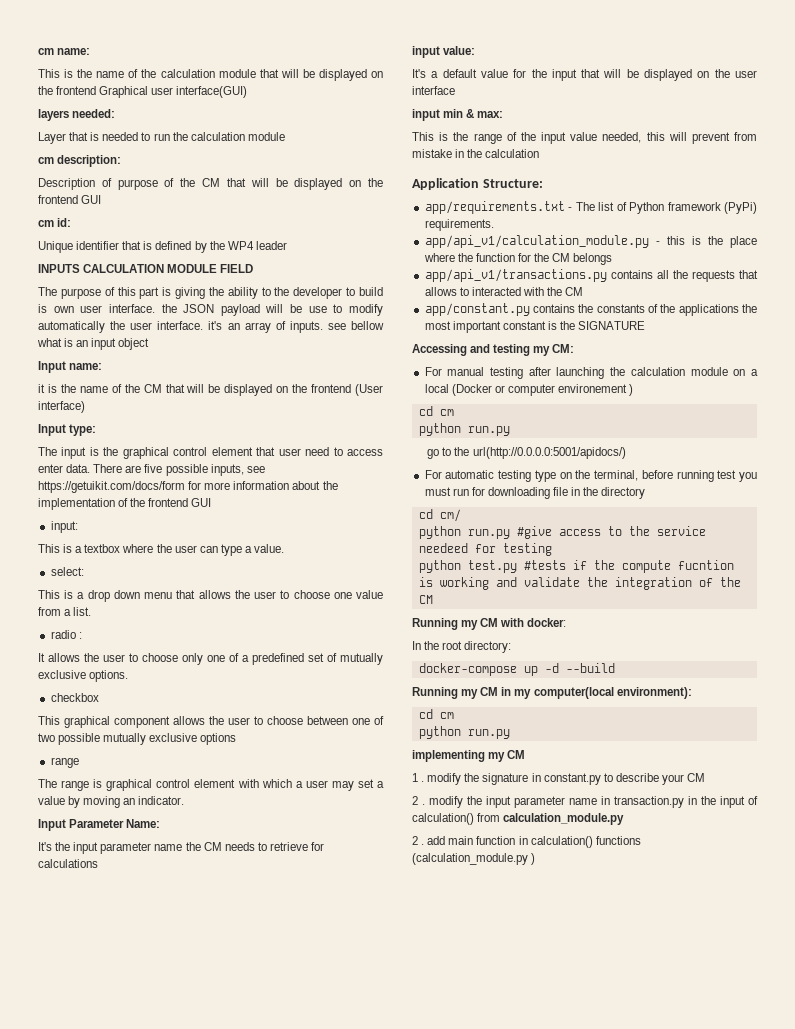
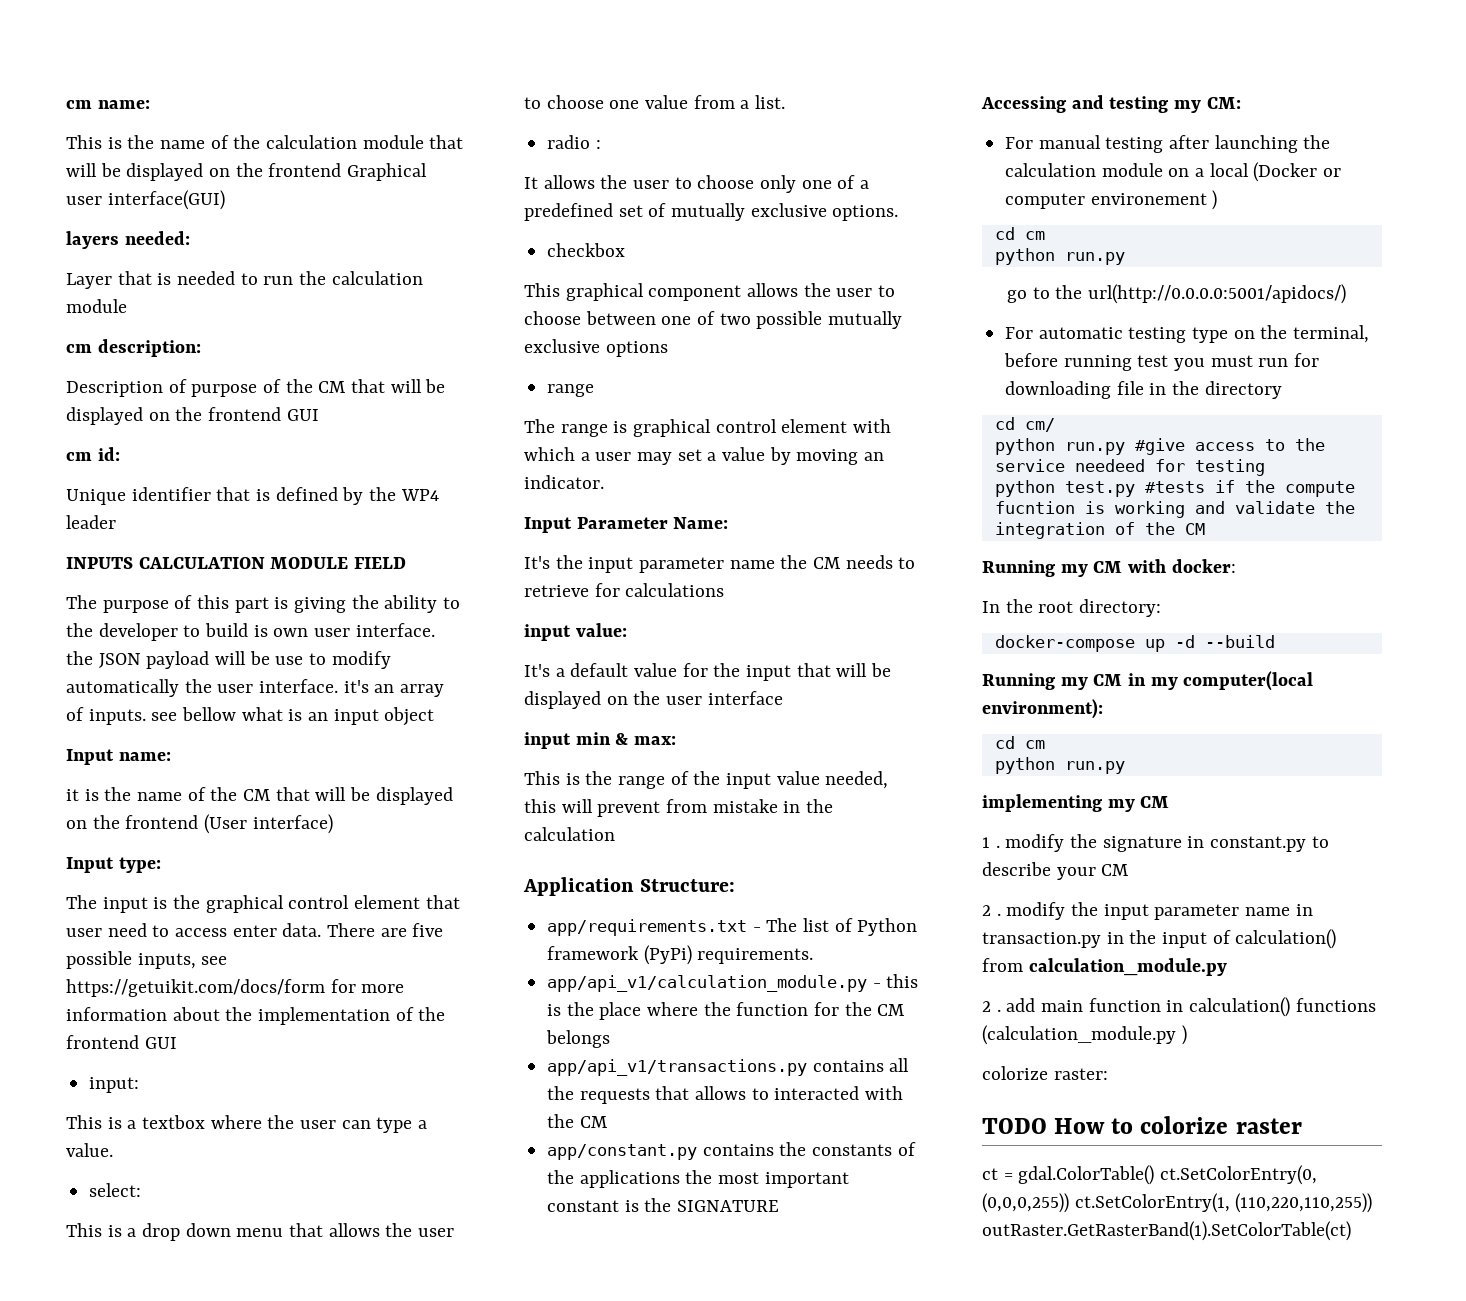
+ colorize raster:
+ TODO How to colorize raster
+ ct = gdal.ColorTable() ct.SetColorEntry(0, (0,0,0,255)) ct.SetColorEntry(1, (110,220,110,255)) outRaster.GetRasterBand(1).SetColorTable(ct)

